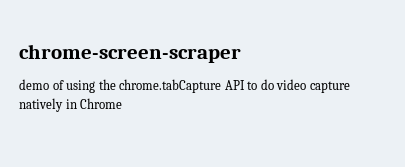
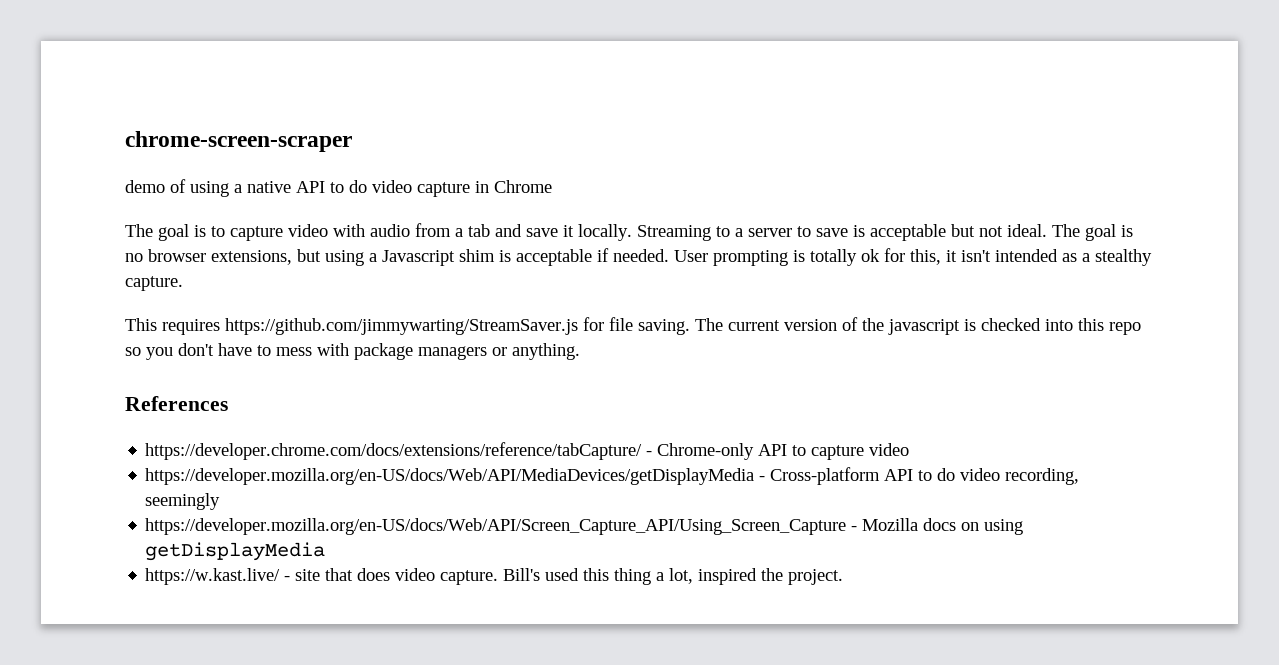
- demo of using the chrome.tabCapture API to do video capture natively in Chrome
+ demo of using a native API to do video capture in Chrome
+ The goal is to capture video with audio from a tab and save it locally. Streaming to a server to save is acceptable but not ideal. The goal is no browser extensions, but using a Javascript shim is acceptable if needed. User prompting is totally ok for this, it isn't intended as a stealthy capture.
+ This requires https://github.com/jimmywarting/StreamSaver.js for file saving. The current version of the javascript is checked into this repo so you don't have to mess with package managers or anything.
+ References
+ https://developer.chrome.com/docs/extensions/reference/tabCapture/ - Chrome-only API to capture video
+ https://developer.mozilla.org/en-US/docs/Web/API/MediaDevices/getDisplayMedia - Cross-platform API to do video recording, seemingly
+ https://developer.mozilla.org/en-US/docs/Web/API/Screen_Capture_API/Using_Screen_Capture - Mozilla docs on using getDisplayMedia
+ https://w.kast.live/ - site that does video capture. Bill's used this thing a lot, inspired the project.

